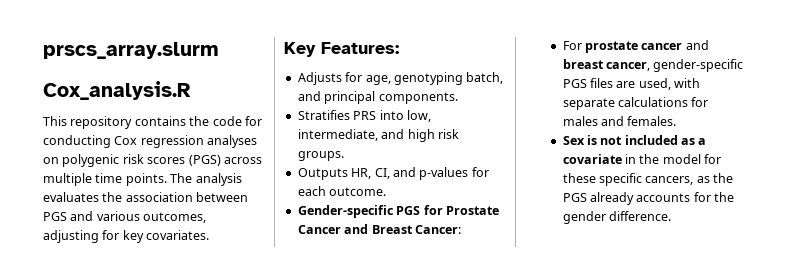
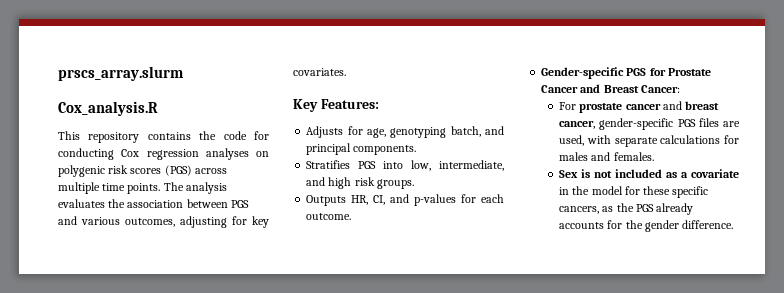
- Stratifies PRS into low, intermediate, and high risk groups.
+ Stratifies PGS into low, intermediate, and high risk groups.

